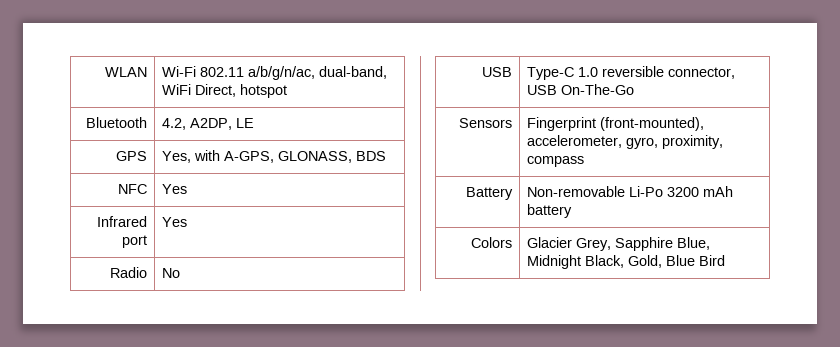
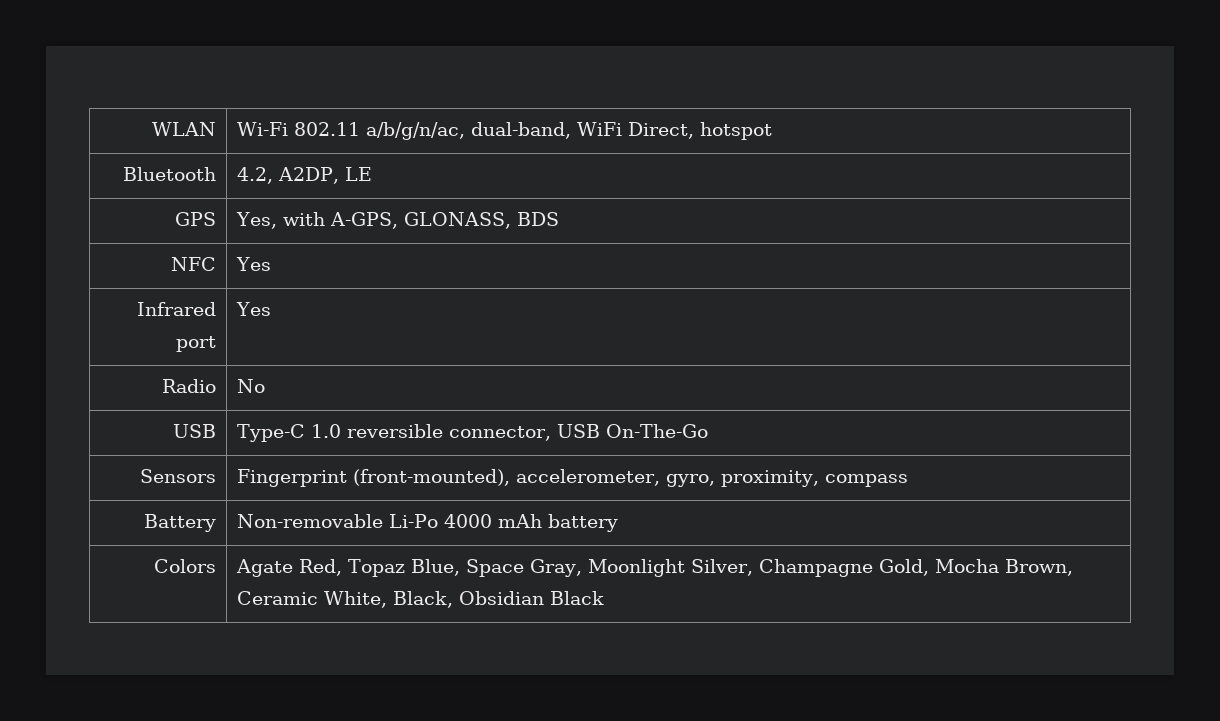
- Battery | Non-removable Li-Po 3200 mAh battery
+ Battery | Non-removable Li-Po 4000 mAh battery
- Colors | Glacier Grey, Sapphire Blue, Midnight Black, Gold, Blue Bird
+ Colors | Agate Red, Topaz Blue, Space Gray, Moonlight Silver, Champagne Gold, Mocha Brown, Ceramic White, Black, Obsidian Black

